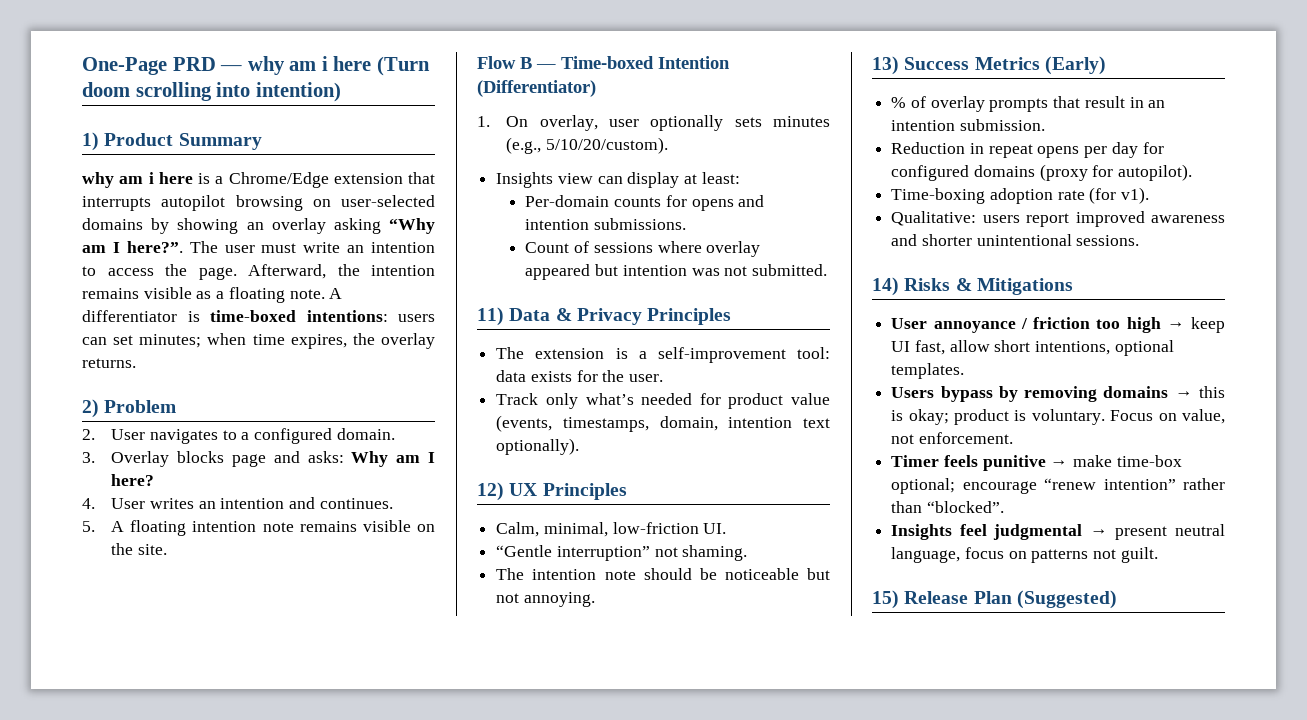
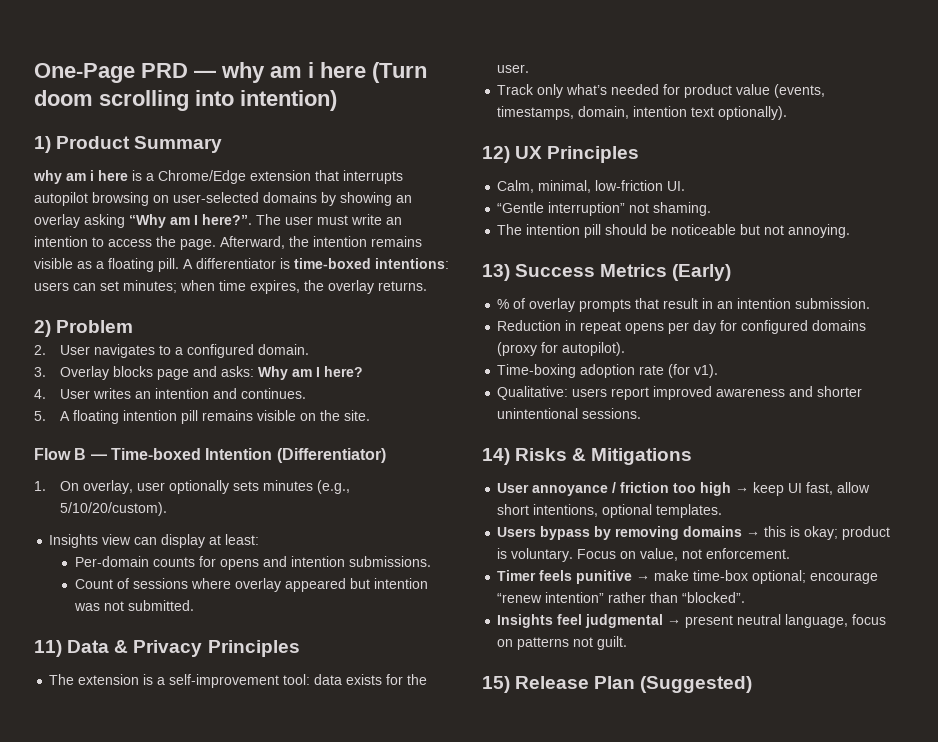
- Afterward, the intention remains visible as a floating note.
+ Afterward, the intention remains visible as a floating pill.
- 5. A floating intention note remains visible on the site.
+ 5. A floating intention pill remains visible on the site.
- The intention note should be noticeable but not annoying.
+ The intention pill should be noticeable but not annoying.

